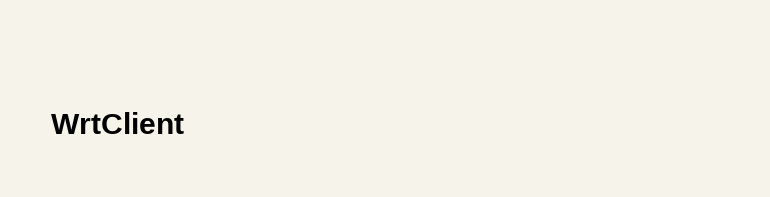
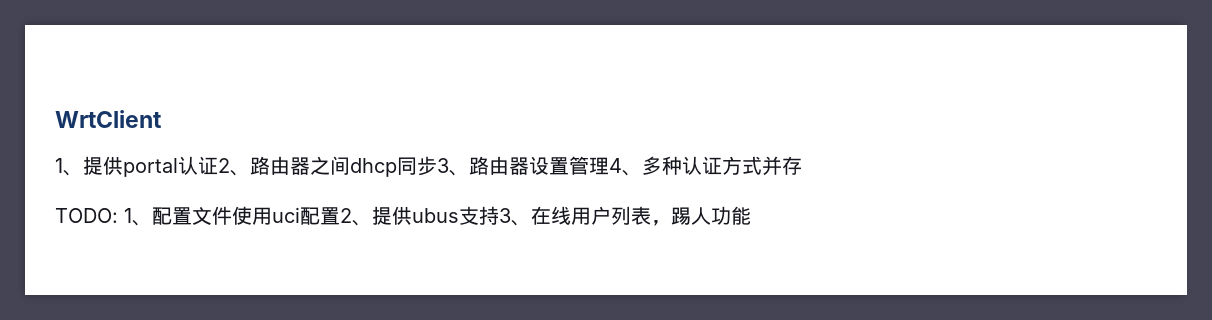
+ 1、提供portal认证2、路由器之间dhcp同步3、路由器设置管理4、多种认证方式并存
+ TODO: 1、配置文件使用uci配置2、提供ubus支持3、在线用户列表，踢人功能

